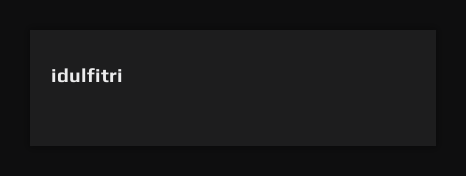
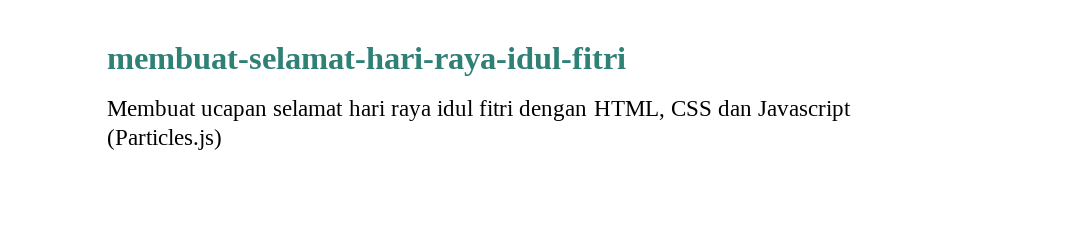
- idulfitri
+ membuat-selamat-hari-raya-idul-fitri
+ Membuat ucapan selamat hari raya idul fitri dengan HTML, CSS dan Javascript (Particles.js)

